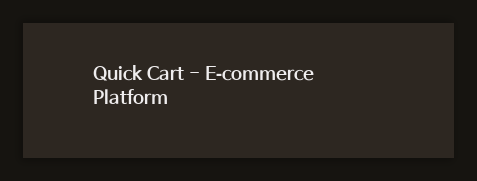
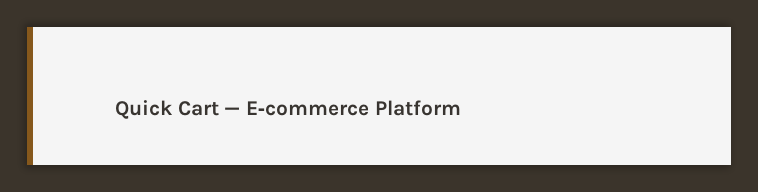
- Quick Cart - E‑commerce Platform
+ Quick Cart — E‑commerce Platform

